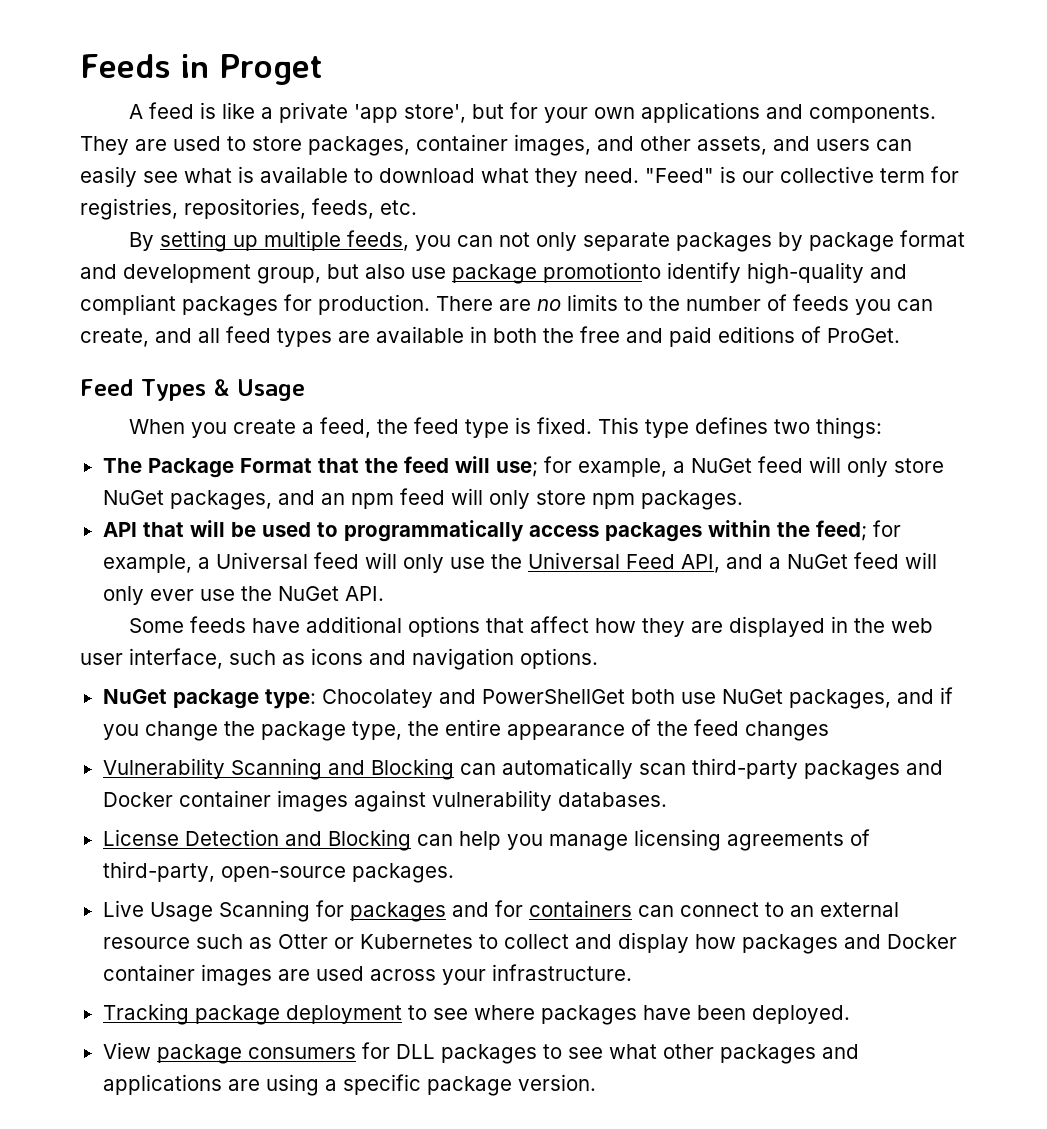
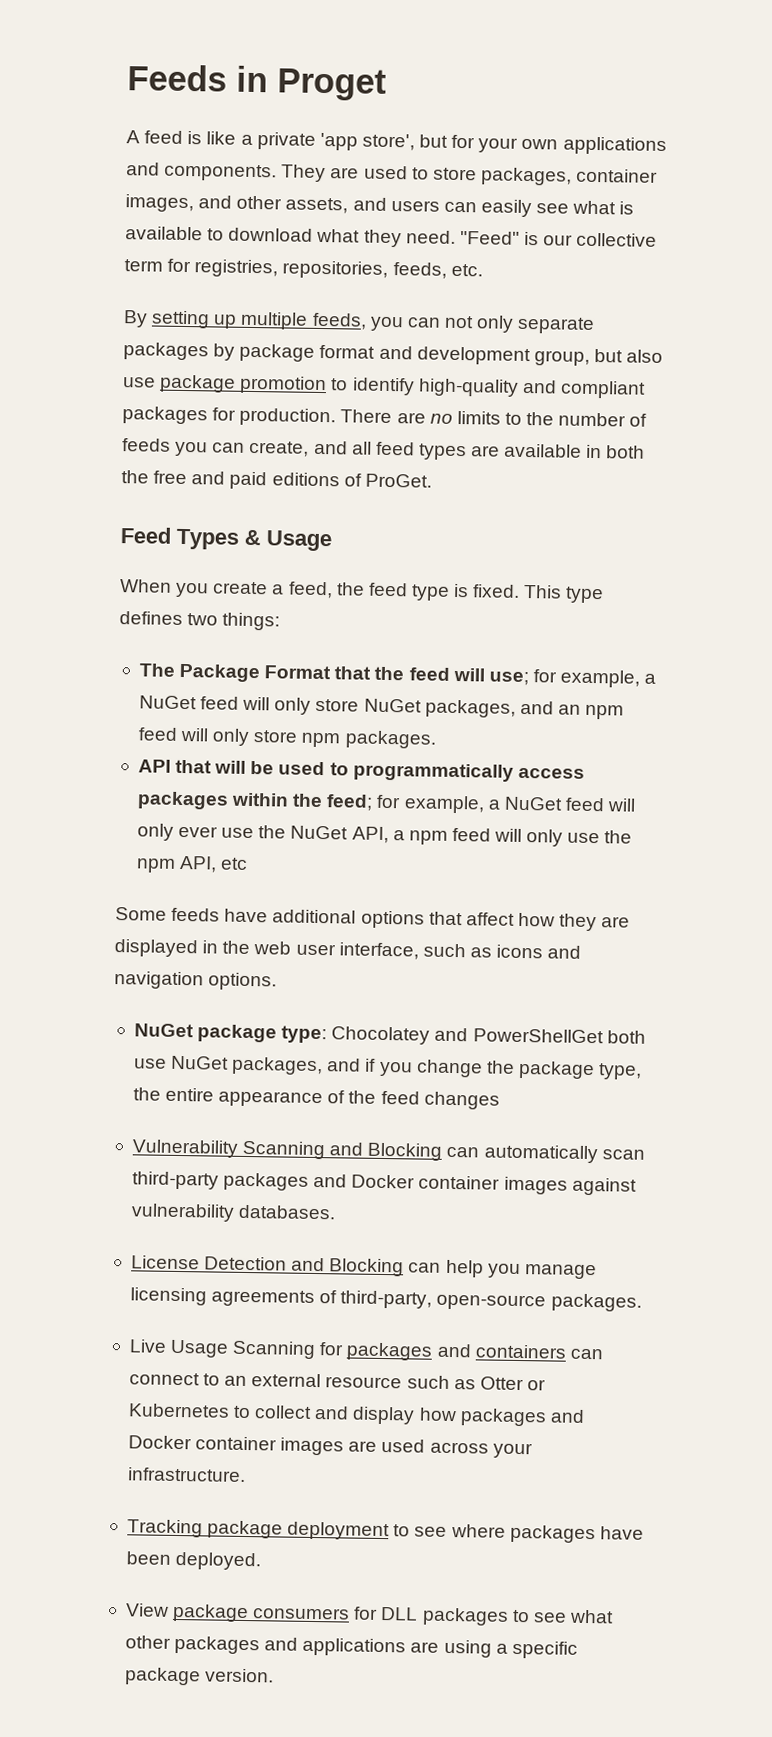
- By setting up multiple feeds, you can not only separate packages by package format and development group, but also use package promotionto identify high-quality and compliant packages for production.
+ By setting up multiple feeds, you can not only separate packages by package format and development group, but also use package promotion to identify high-quality and compliant packages for production.
- API that will be used to programmatically access packages within the feed; for example, a Universal feed will only use the Universal Feed API, and a NuGet feed will only ever use the NuGet API.
+ API that will be used to programmatically access packages within the feed; for example, a NuGet feed will only ever use the NuGet API, a npm feed will only use the npm API, etc
- Live Usage Scanning for packages and for containers can connect to an external resource such as Otter or Kubernetes to collect and display how packages and Docker container images are used across your infrastructure.
+ Live Usage Scanning for packages and containers can connect to an external resource such as Otter or Kubernetes to collect and display how packages and Docker container images are used across your infrastructure.

